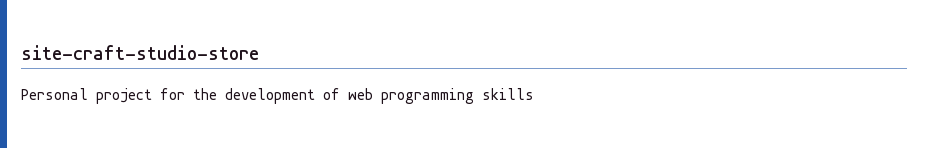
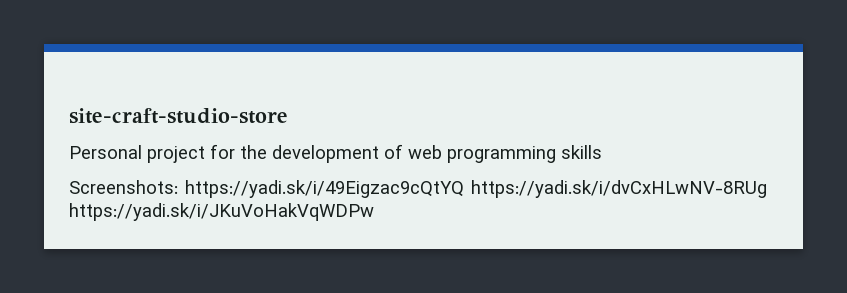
+ Screenshots: https://yadi.sk/i/49Eigzac9cQtYQ https://yadi.sk/i/dvCxHLwNV-8RUg https://yadi.sk/i/JKuVoHakVqWDPw

